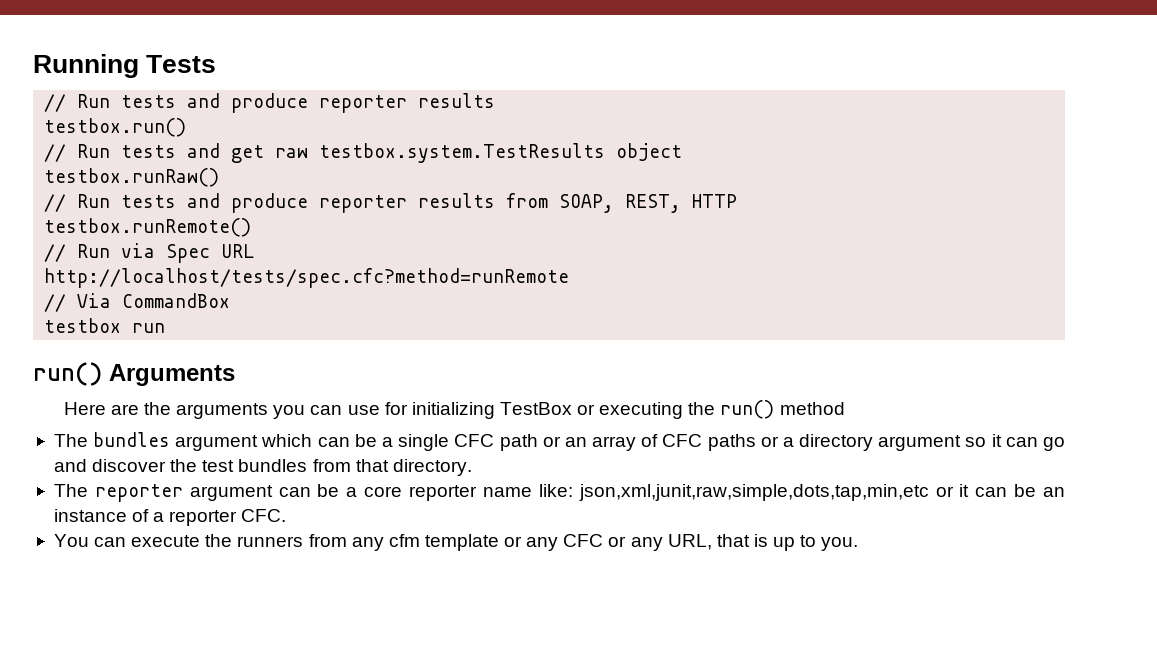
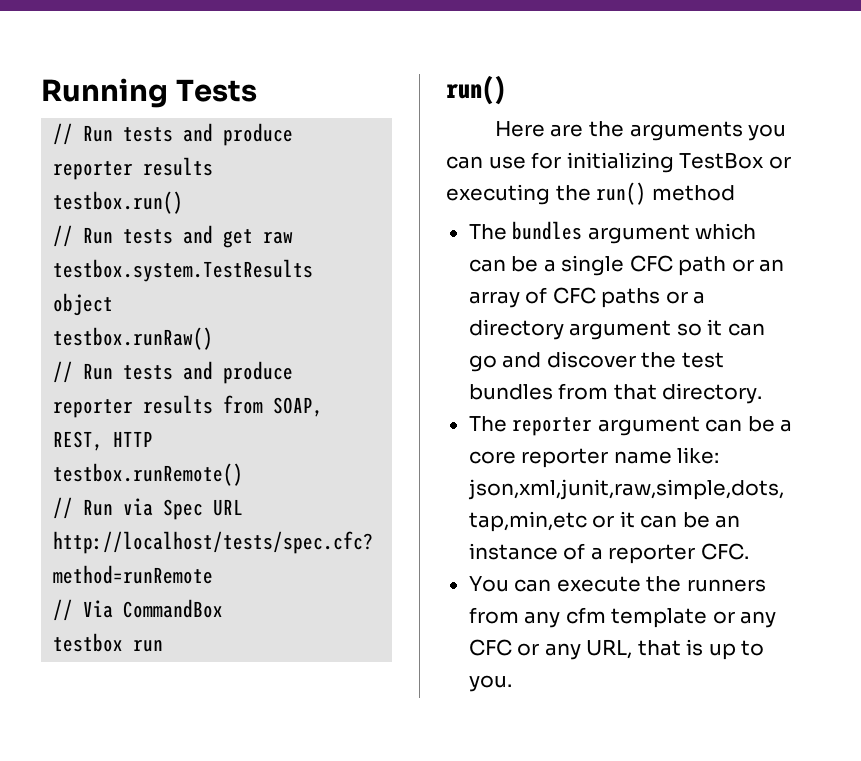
  testbox run
- run() Arguments
+ run()

